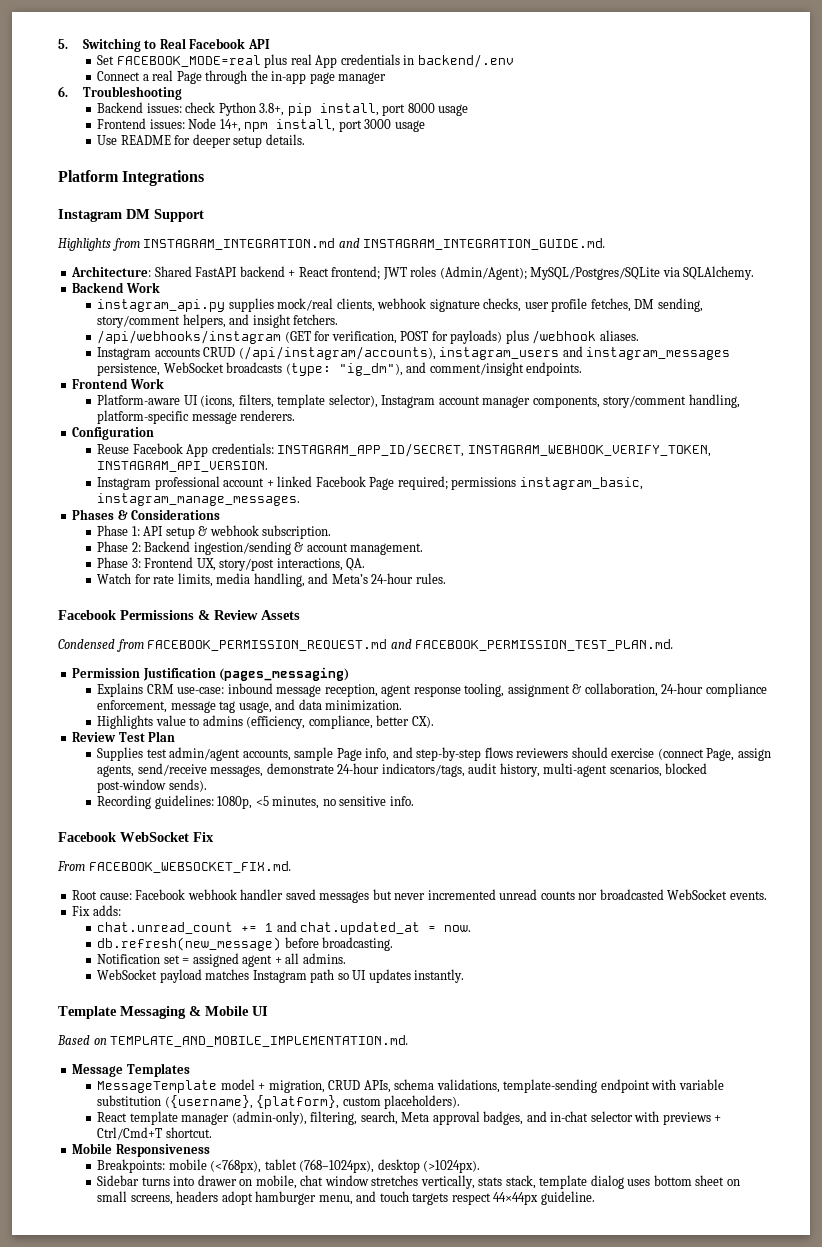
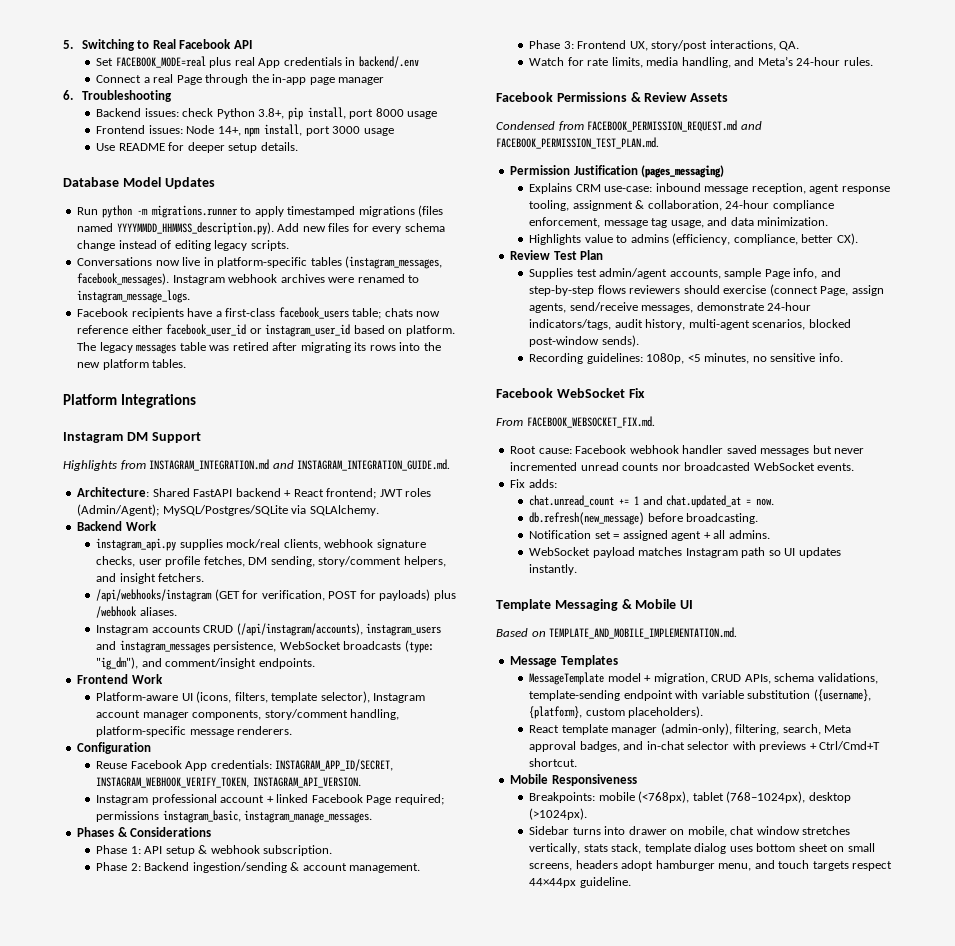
+ Database Model Updates
+ Run python -m migrations.runner to apply timestamped migrations (files named YYYYMMDD_HHMMSS_description.py). Add new files for every schema change instead of editing legacy scripts.
+ Conversations now live in platform-specific tables (instagram_messages, facebook_messages). Instagram webhook archives were renamed to instagram_message_logs.
+ Facebook recipients have a first-class facebook_users table; chats now reference either facebook_user_id or instagram_user_id based on platform. The legacy messages table was retired after migrating its rows into the new platform tables.

